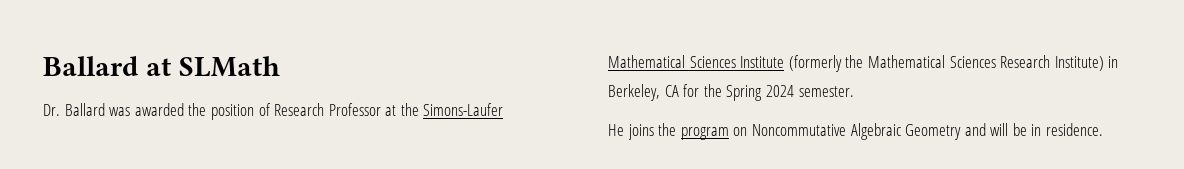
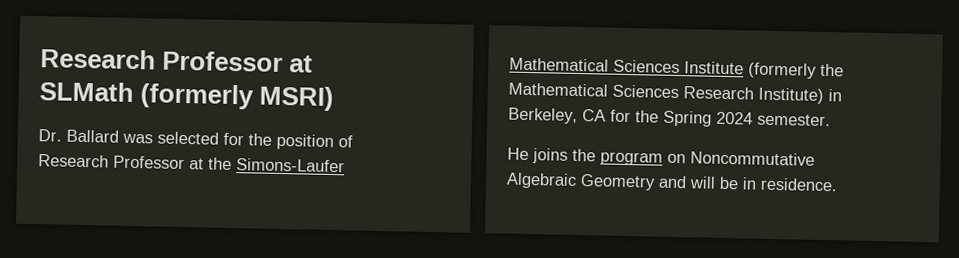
- Ballard at SLMath
+ Research Professor at SLMath (formerly MSRI)
- Dr. Ballard was awarded the position of Research Professor at the Simons-Laufer Mathematical Sciences Institute (formerly the Mathematical Sciences Research Institute) in Berkeley, CA for the Spring 2024 semester.
+ Dr. Ballard was selected for the position of Research Professor at the Simons-Laufer Mathematical Sciences Institute (formerly the Mathematical Sciences Research Institute) in Berkeley, CA for the Spring 2024 semester.

